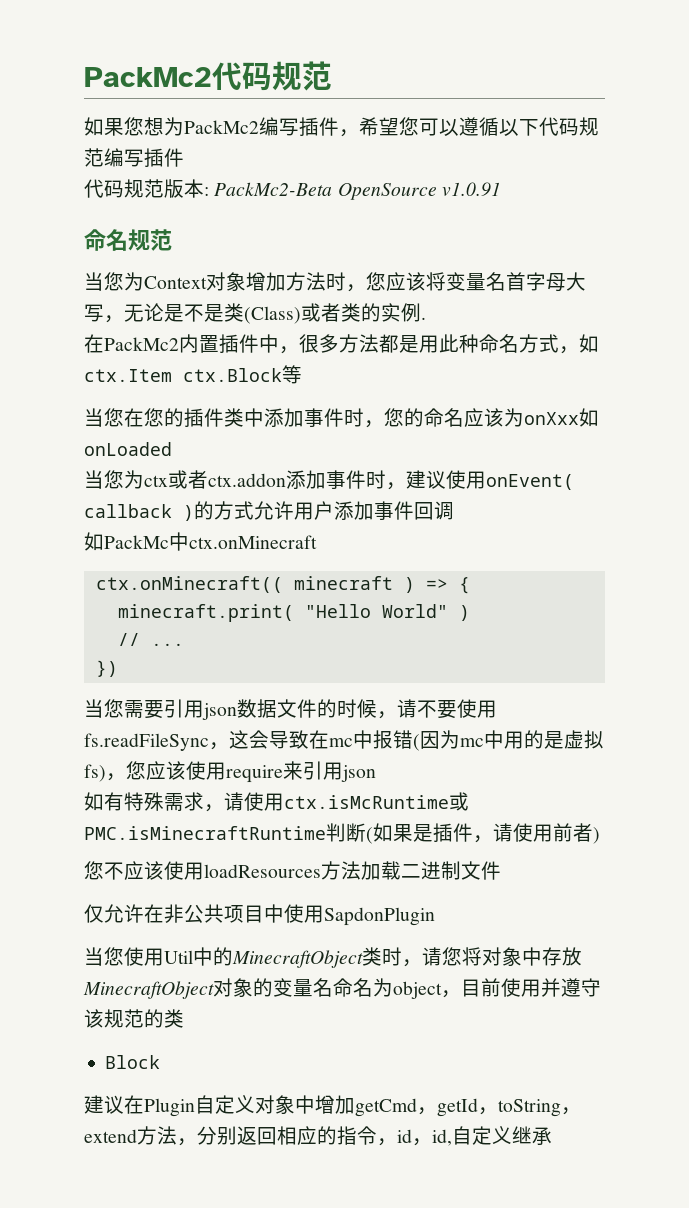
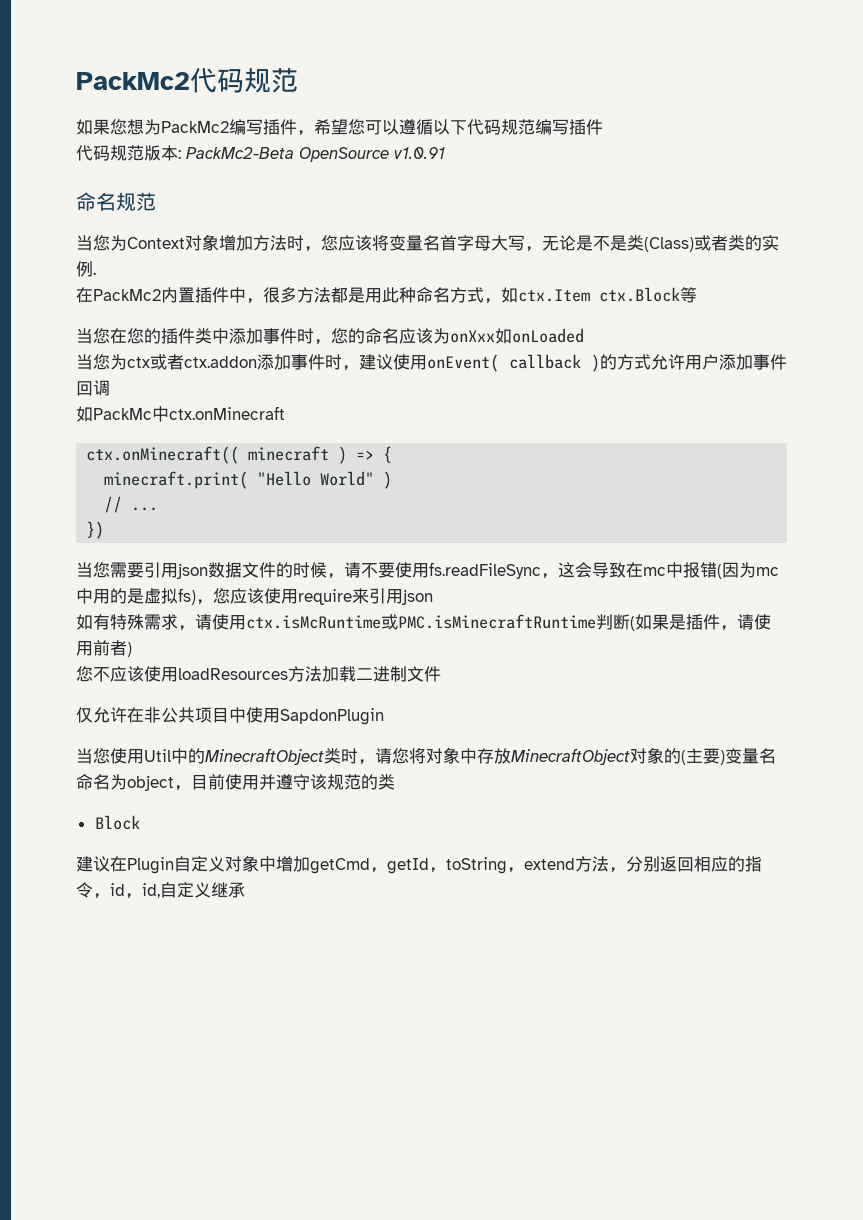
- 当您使用Util中的MinecraftObject类时，请您将对象中存放MinecraftObject对象的变量名命名为object，目前使用并遵守该规范的类
+ 当您使用Util中的MinecraftObject类时，请您将对象中存放MinecraftObject对象的(主要)变量名命名为object，目前使用并遵守该规范的类

